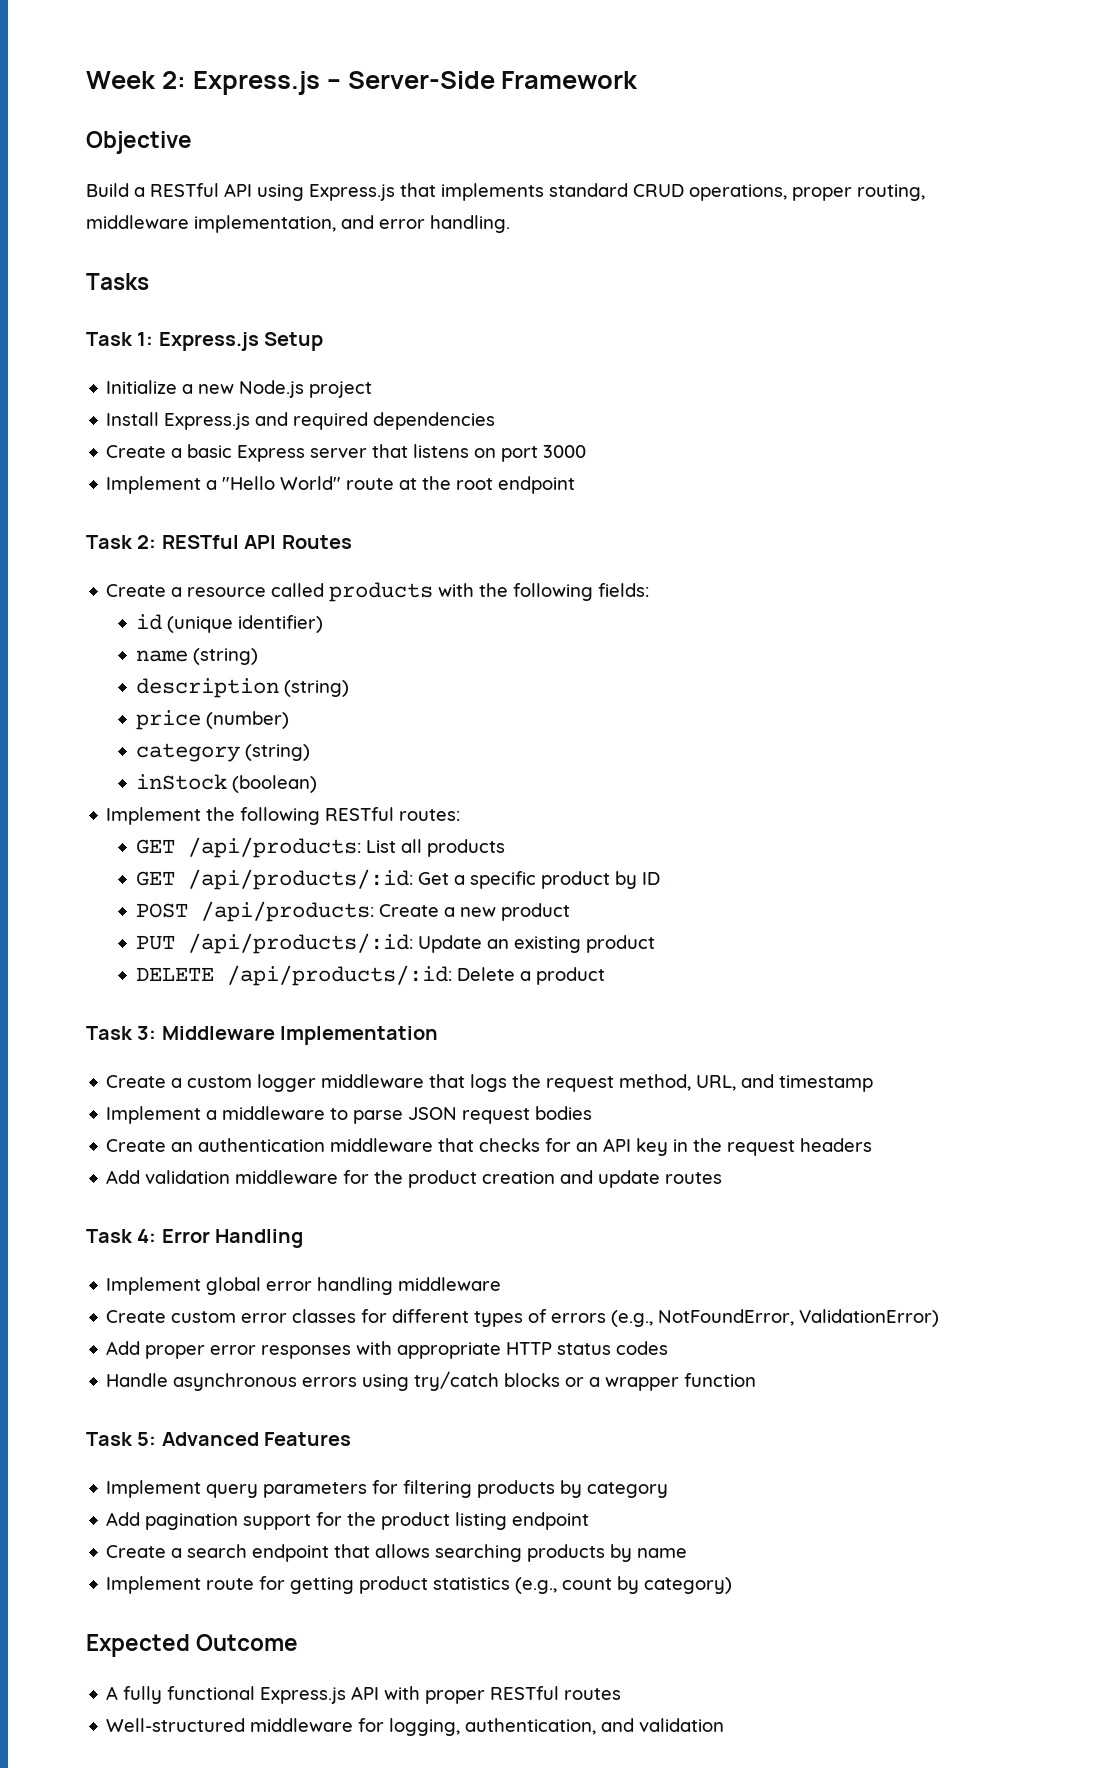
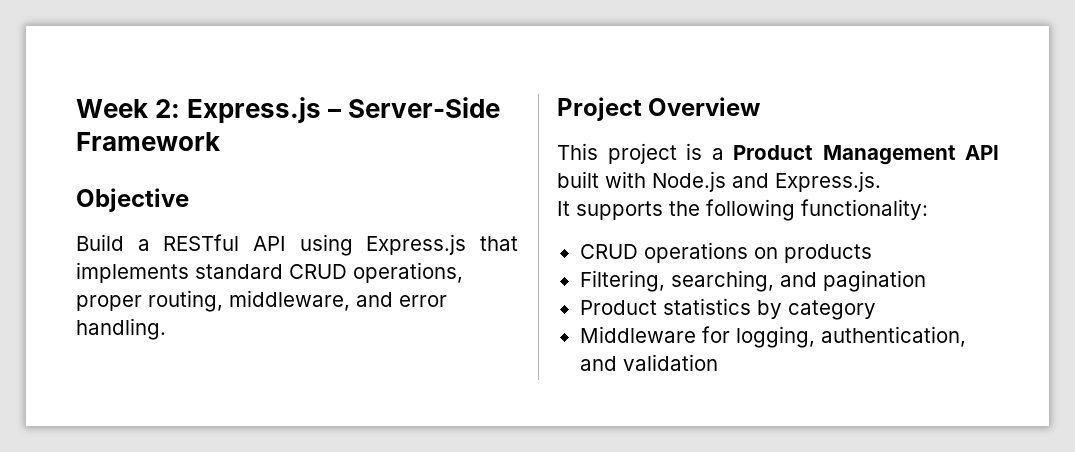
- Build a RESTful API using Express.js that implements standard CRUD operations, proper routing, middleware implementation, and error handling.
+ Build a RESTful API using Express.js that implements standard CRUD operations, proper routing, middleware, and error handling.
- Tasks
- Task 1: Express.js Setup
- Initialize a new Node.js project
- Install Express.js and required dependencies
- Create a basic Express server that listens on port 3000
- Implement a "Hello World" route at the root endpoint
- Task 2: RESTful API Routes
- Create a resource called products with the following fields:
- id (unique identifier)
- name (string)
- description (string)
- price (number)
- category (string)
- inStock (boolean)
- Implement the following RESTful routes:
- GET /api/products: List all products
- GET /api/products/:id: Get a specific product by ID
- POST /api/products: Create a new product
- PUT /api/products/:id: Update an existing product
- DELETE /api/products/:id: Delete a product
- Task 3: Middleware Implementation
- Create a custom logger middleware that logs the request method, URL, and timestamp
- Implement a middleware to parse JSON request bodies
- Create an authentication middleware that checks for an API key in the request headers
- Add validation middleware for the product creation and update routes
- Task 4: Error Handling
- Implement global error handling middleware
- Create custom error classes for different types of errors (e.g., NotFoundError, ValidationError)
- Add proper error responses with appropriate HTTP status codes
- Handle asynchronous errors using try/catch blocks or a wrapper function
- Task 5: Advanced Features
- Implement query parameters for filtering products by category
- Add pagination support for the product listing endpoint
- Create a search endpoint that allows searching products by name
- Implement route for getting product statistics (e.g., count by category)
- Expected Outcome
- A fully functional Express.js API with proper RESTful routes
- Well-structured middleware for logging, authentication, and validation
+ Project Overview
+ This project is a Product Management API built with Node.js and Express.js.
+ It supports the following functionality:
+ CRUD operations on products
+ Filtering, searching, and pagination
+ Product statistics by category
+ Middleware for logging, authentication, and validation

